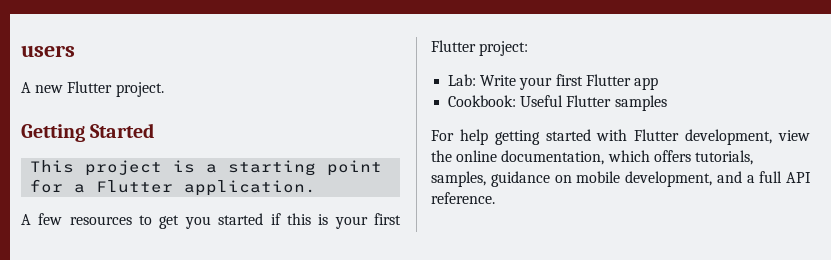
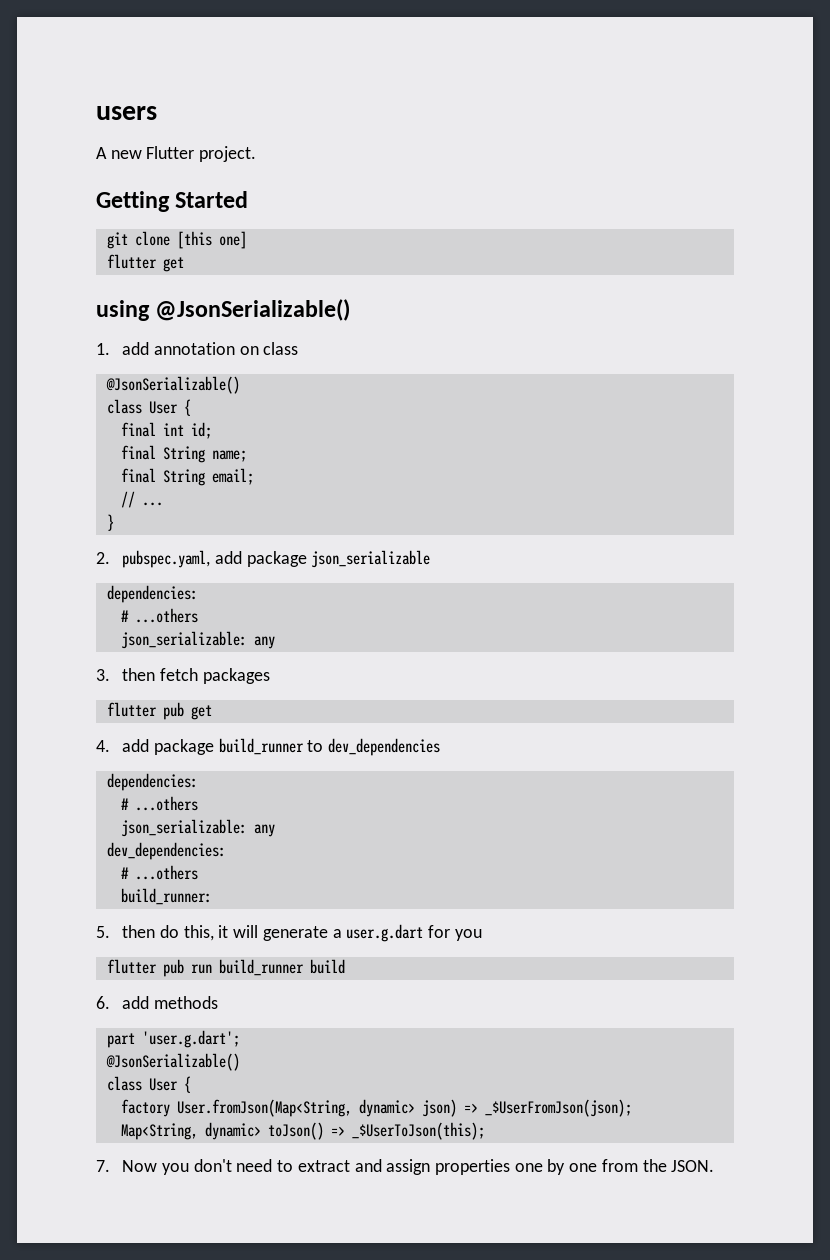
- This project is a starting point for a Flutter application.
- A few resources to get you started if this is your first Flutter project:
- Lab: Write your first Flutter app
- Cookbook: Useful Flutter samples
- For help getting started with Flutter development, view the online documentation, which offers tutorials, samples, guidance on mobile development, and a full API reference.
+ git clone [this one]
+ flutter get
+ using @JsonSerializable()
+ 1. add annotation on class
+ @JsonSerializable()
+ class User {
+ final int id;
+ final String name;
+ final String email;
+ // ...
+ }
+ 2. pubspec.yaml, add package json_serializable
+ dependencies:
+ # ...others
+ json_serializable: any
+ 3. then fetch packages
+ flutter pub get
+ 4. add package build_runner to dev_dependencies
+ dependencies:
+ # ...others
+ json_serializable: any
+ dev_dependencies:
+ # ...others
+ build_runner:
+ 5. then do this, it will generate a user.g.dart for you
+ flutter pub run build_runner build
+ 6. add methods
+ part 'user.g.dart';
+ @JsonSerializable()
+ class User {
+ factory User.fromJson(Map<String, dynamic> json) => _$UserFromJson(json);
+ Map<String, dynamic> toJson() => _$UserToJson(this);
+ 7. Now you don't need to extract and assign properties one by one from the JSON.

